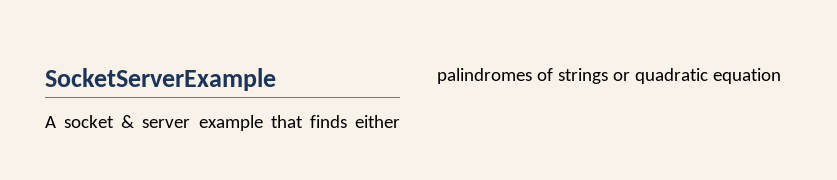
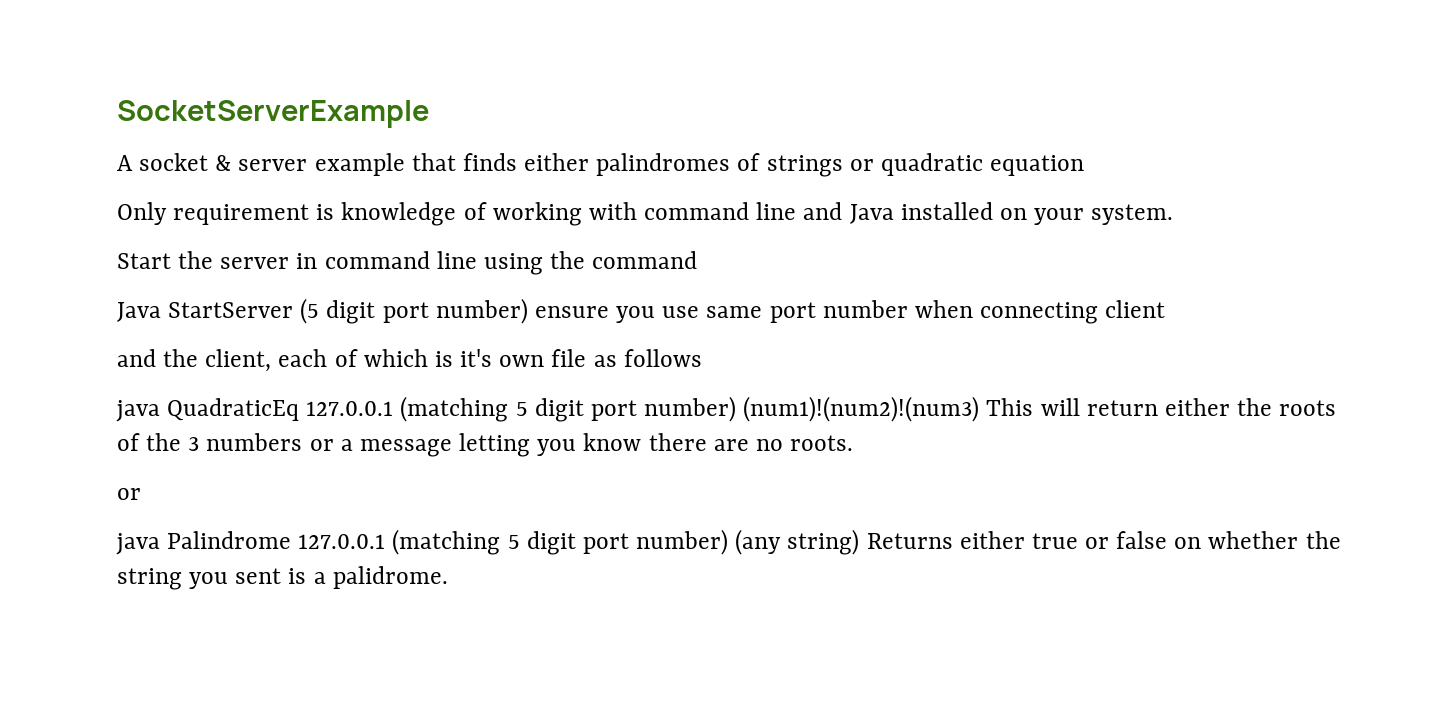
+ Only requirement is knowledge of working with command line and Java installed on your system.
+ Start the server in command line using the command
+ Java StartServer (5 digit port number) ensure you use same port number when connecting client
+ and the client, each of which is it's own file as follows
+ java QuadraticEq 127.0.0.1 (matching 5 digit port number) (num1)!(num2)!(num3) This will return either the roots of the 3 numbers or a message letting you know there are no roots.
+ or
+ java Palindrome 127.0.0.1 (matching 5 digit port number) (any string) Returns either true or false on whether the string you sent is a palidrome.

